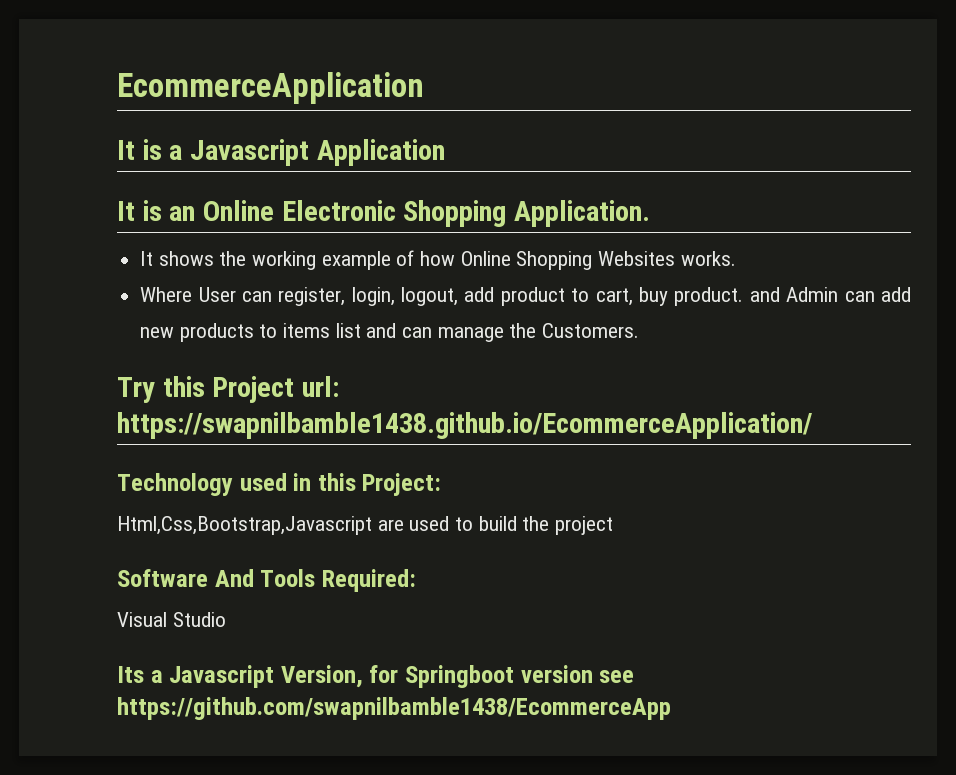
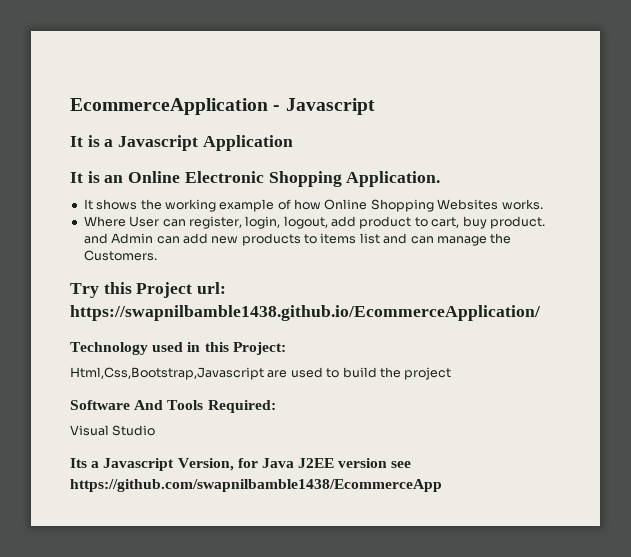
- EcommerceApplication
+ EcommerceApplication - Javascript
- Its a Javascript Version, for Springboot version see https://github.com/swapnilbamble1438/EcommerceApp
+ Its a Javascript Version, for Java J2EE version see https://github.com/swapnilbamble1438/EcommerceApp

